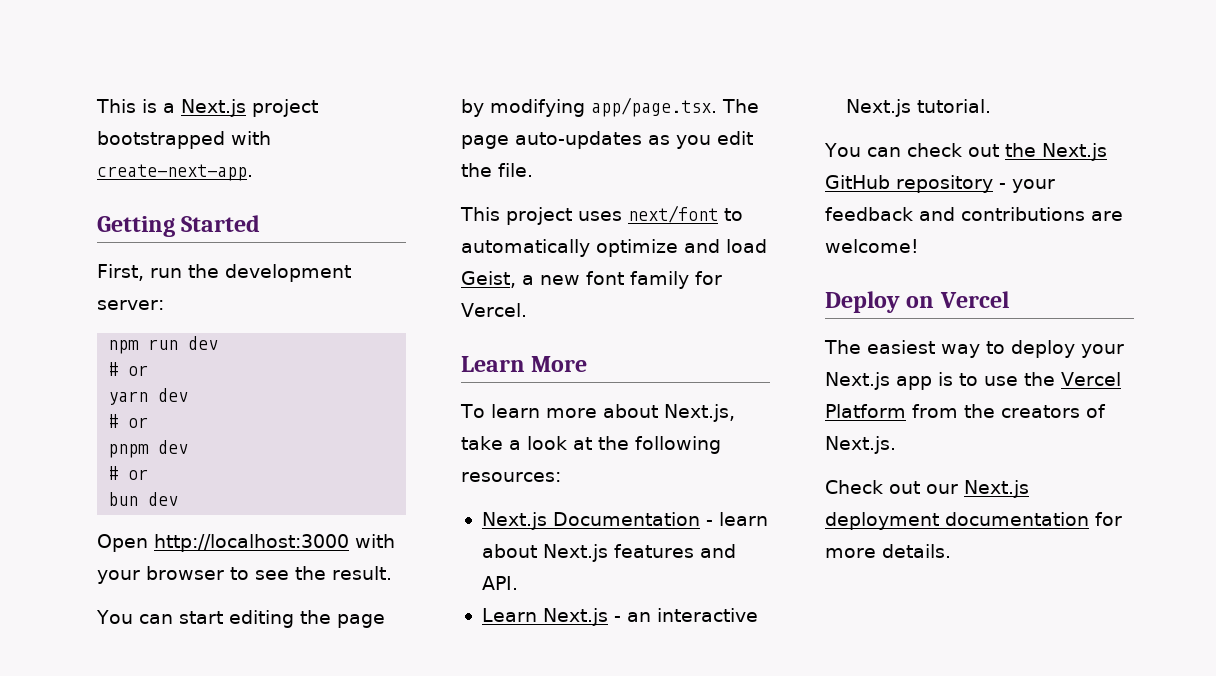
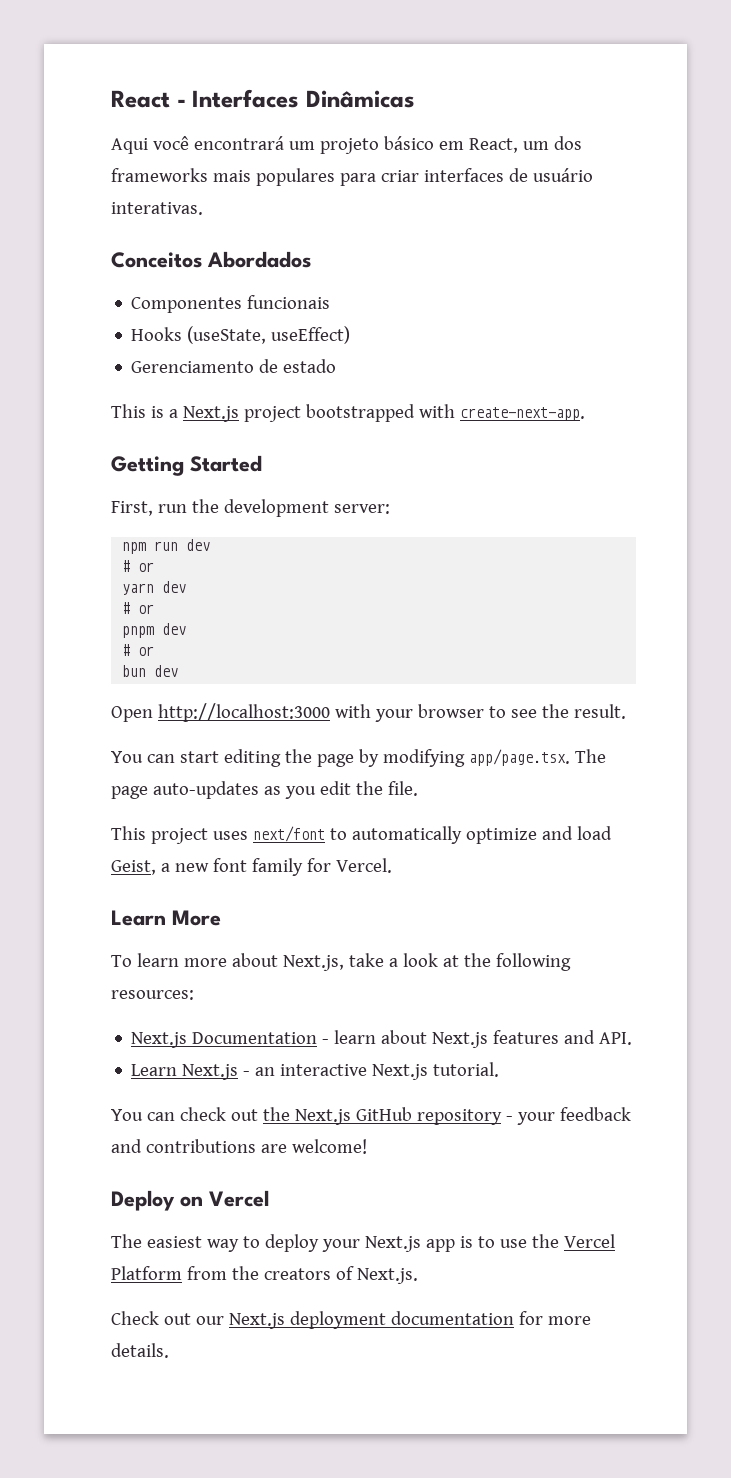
+ React - Interfaces Dinâmicas
+ Aqui você encontrará um projeto básico em React, um dos frameworks mais populares para criar interfaces de usuário interativas.
+ Conceitos Abordados
+ Componentes funcionais
+ Hooks (useState, useEffect)
+ Gerenciamento de estado

